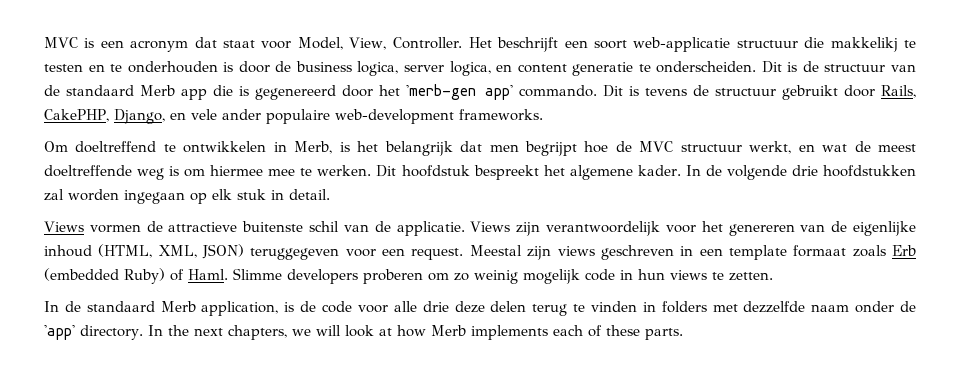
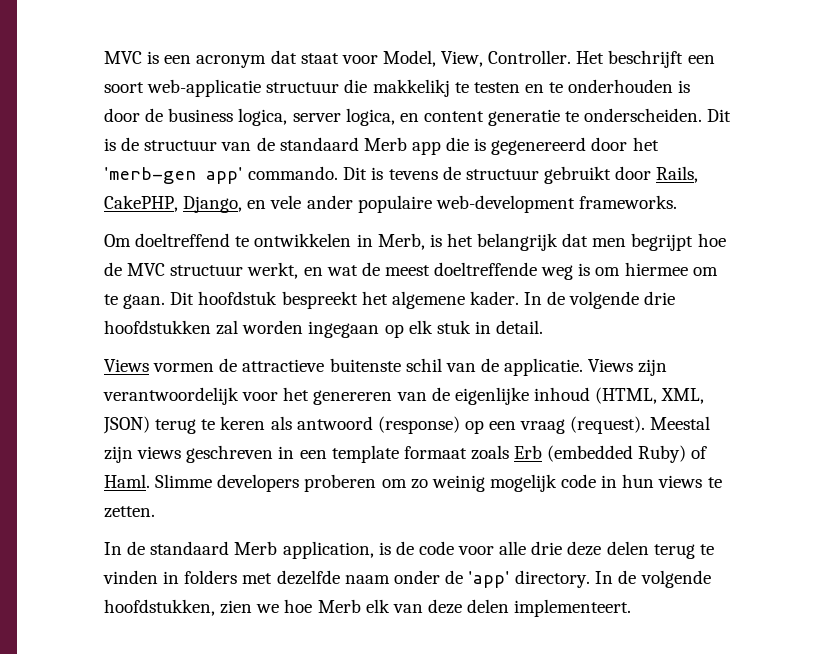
- Om doeltreffend te ontwikkelen in Merb, is het belangrijk dat men begrijpt hoe de MVC structuur werkt, en wat de meest doeltreffende weg is om hiermee mee te werken.
+ Om doeltreffend te ontwikkelen in Merb, is het belangrijk dat men begrijpt hoe de MVC structuur werkt, en wat de meest doeltreffende weg is om hiermee om te gaan.
- Views zijn verantwoordelijk voor het genereren van de eigenlijke inhoud (HTML, XML, JSON) teruggegeven voor een request.
+ Views zijn verantwoordelijk voor het genereren van de eigenlijke inhoud (HTML, XML, JSON) terug te keren als antwoord (response) op een vraag (request).
- In de standaard Merb application, is de code voor alle drie deze delen terug te vinden in folders met dezzelfde naam onder de 'app' directory.
+ In de standaard Merb application, is de code voor alle drie deze delen terug te vinden in folders met dezelfde naam onder de 'app' directory.
- In the next chapters, we will look at how Merb implements each of these parts.
+ In de volgende hoofdstukken, zien we hoe Merb elk van deze delen implementeert.

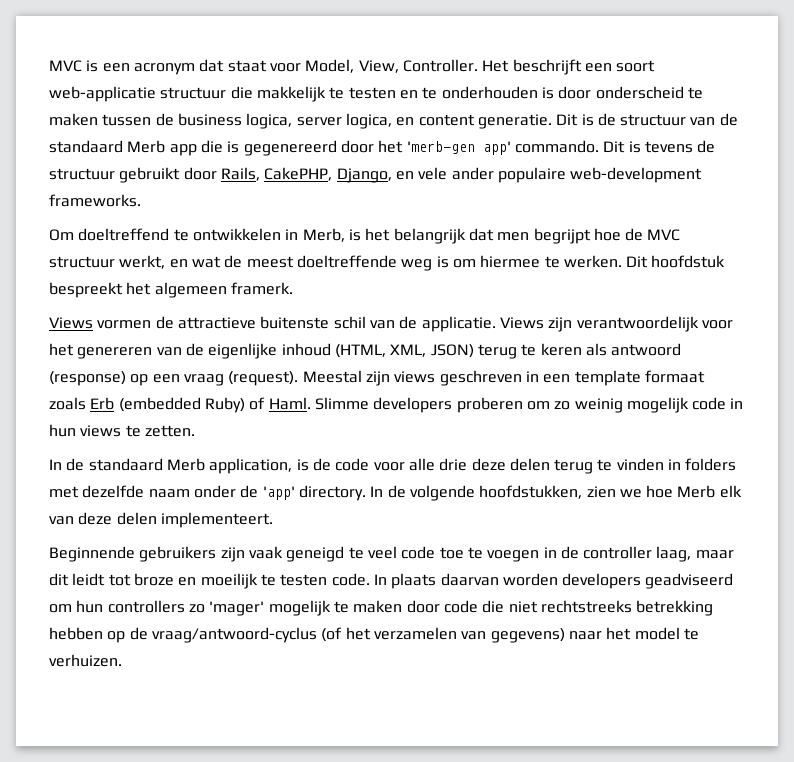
- Het beschrijft een soort web-applicatie structuur die makkelikj te testen en te onderhouden is door de business logica, server logica, en content generatie te onderscheiden.
+ Het beschrijft een soort web-applicatie structuur die makkelijk te testen en te onderhouden is door onderscheid te maken tussen de business logica, server logica, en content generatie.
- Om doeltreffend te ontwikkelen in Merb, is het belangrijk dat men begrijpt hoe de MVC structuur werkt, en wat de meest doeltreffende weg is om hiermee om te gaan.
+ Om doeltreffend te ontwikkelen in Merb, is het belangrijk dat men begrijpt hoe de MVC structuur werkt, en wat de meest doeltreffende weg is om hiermee te werken.
- Dit hoofdstuk bespreekt het algemene kader. In de volgende drie hoofdstukken zal worden ingegaan op elk stuk in detail.
+ Dit hoofdstuk bespreekt het algemeen framerk.
+ Beginnende gebruikers zijn vaak geneigd te veel code toe te voegen in de controller laag, maar dit leidt tot broze en moeilijk te testen code. In plaats daarvan worden developers geadviseerd om hun controllers zo 'mager' mogelijk te maken door code die niet rechtstreeks betrekking hebben op de vraag/antwoord-cyclus (of het verzamelen van gegevens) naar het model te verhuizen.

